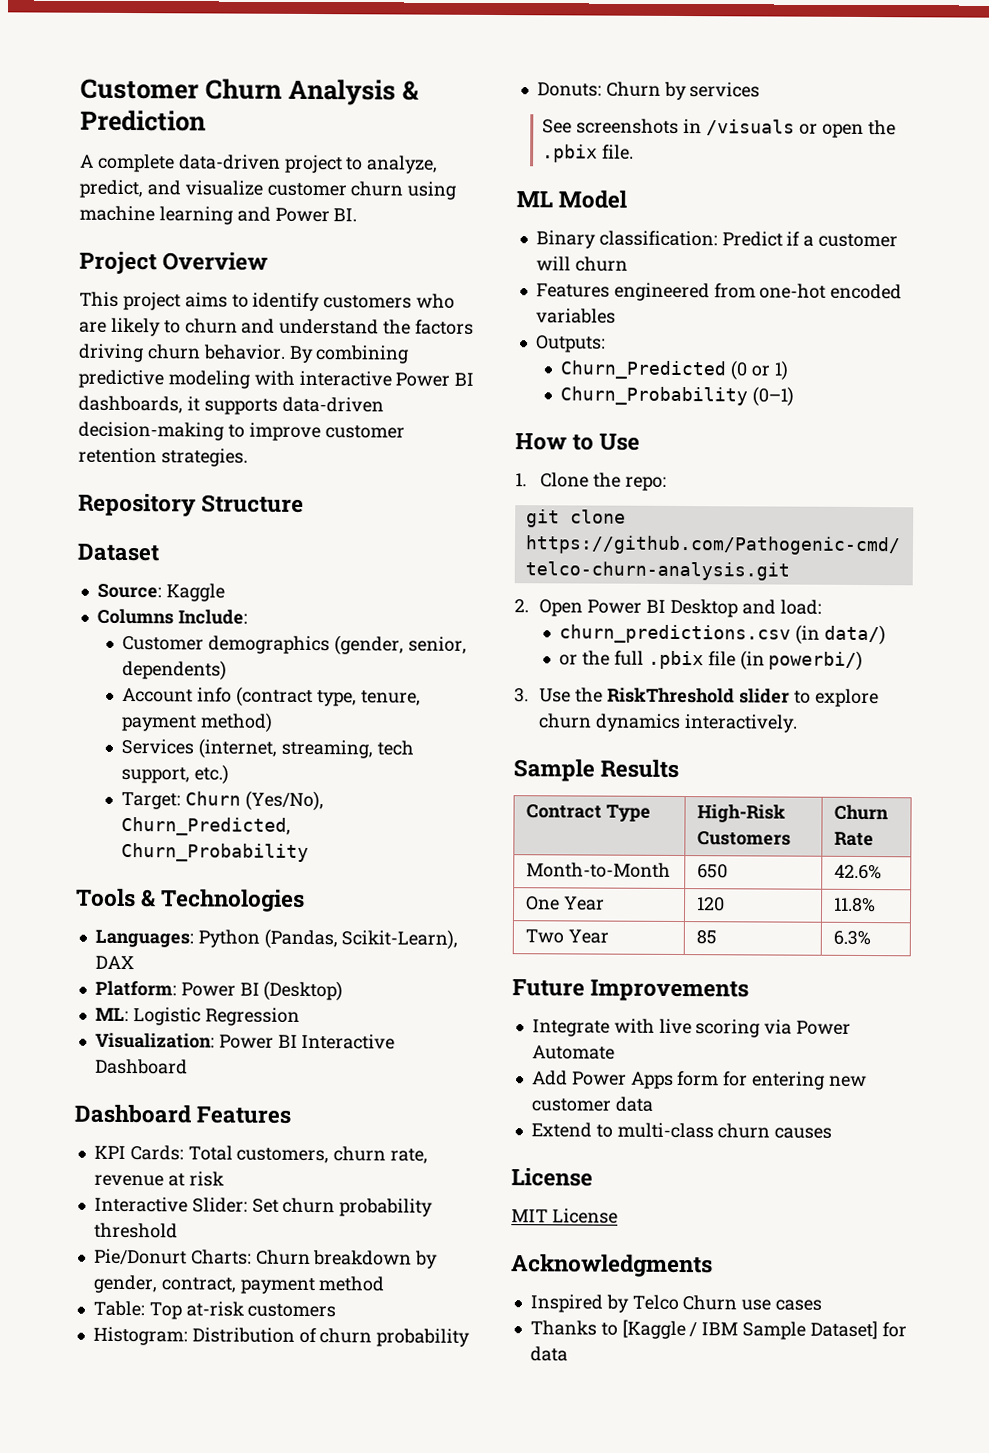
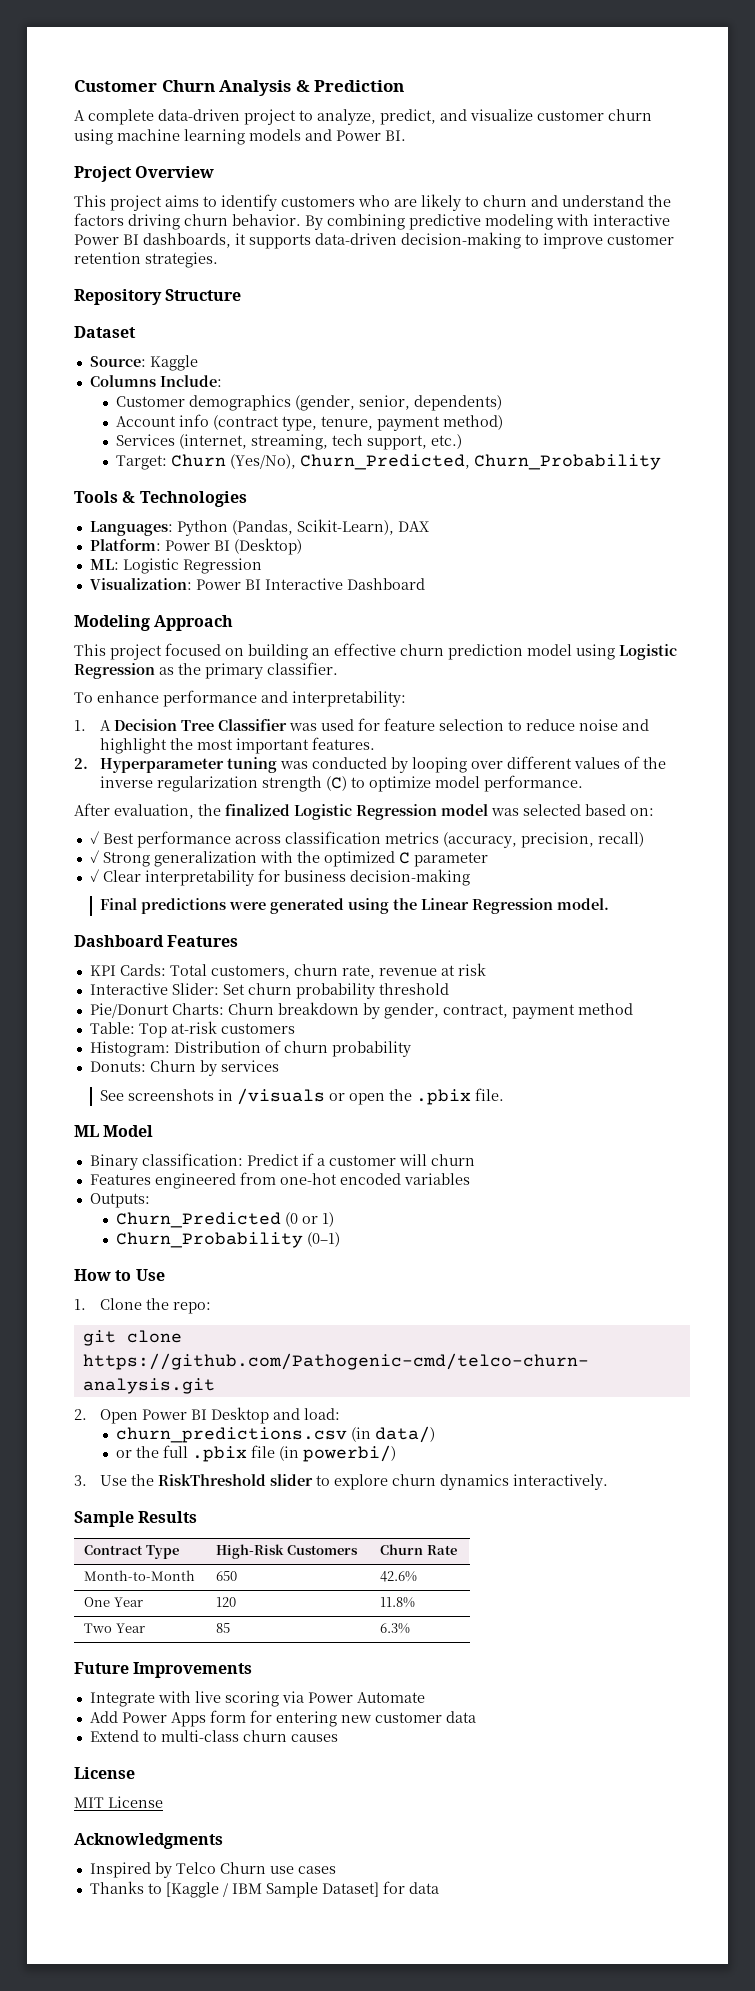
- A complete data-driven project to analyze, predict, and visualize customer churn using machine learning and Power BI.
+ A complete data-driven project to analyze, predict, and visualize customer churn using machine learning models and Power BI.
+ Modeling Approach
+ This project focused on building an effective churn prediction model using Logistic Regression as the primary classifier.
+ To enhance performance and interpretability:
+ 1. A Decision Tree Classifier was used for feature selection to reduce noise and highlight the most important features.
+ 2. Hyperparameter tuning was conducted by looping over different values of the inverse regularization strength (C) to optimize model performance.
+ After evaluation, the finalized Logistic Regression model was selected based on:
+ ✓ Best performance across classification metrics (accuracy, precision, recall)
+ ✓ Strong generalization with the optimized C parameter
+ ✓ Clear interpretability for business decision-making
+ Final predictions were generated using the Linear Regression model.

